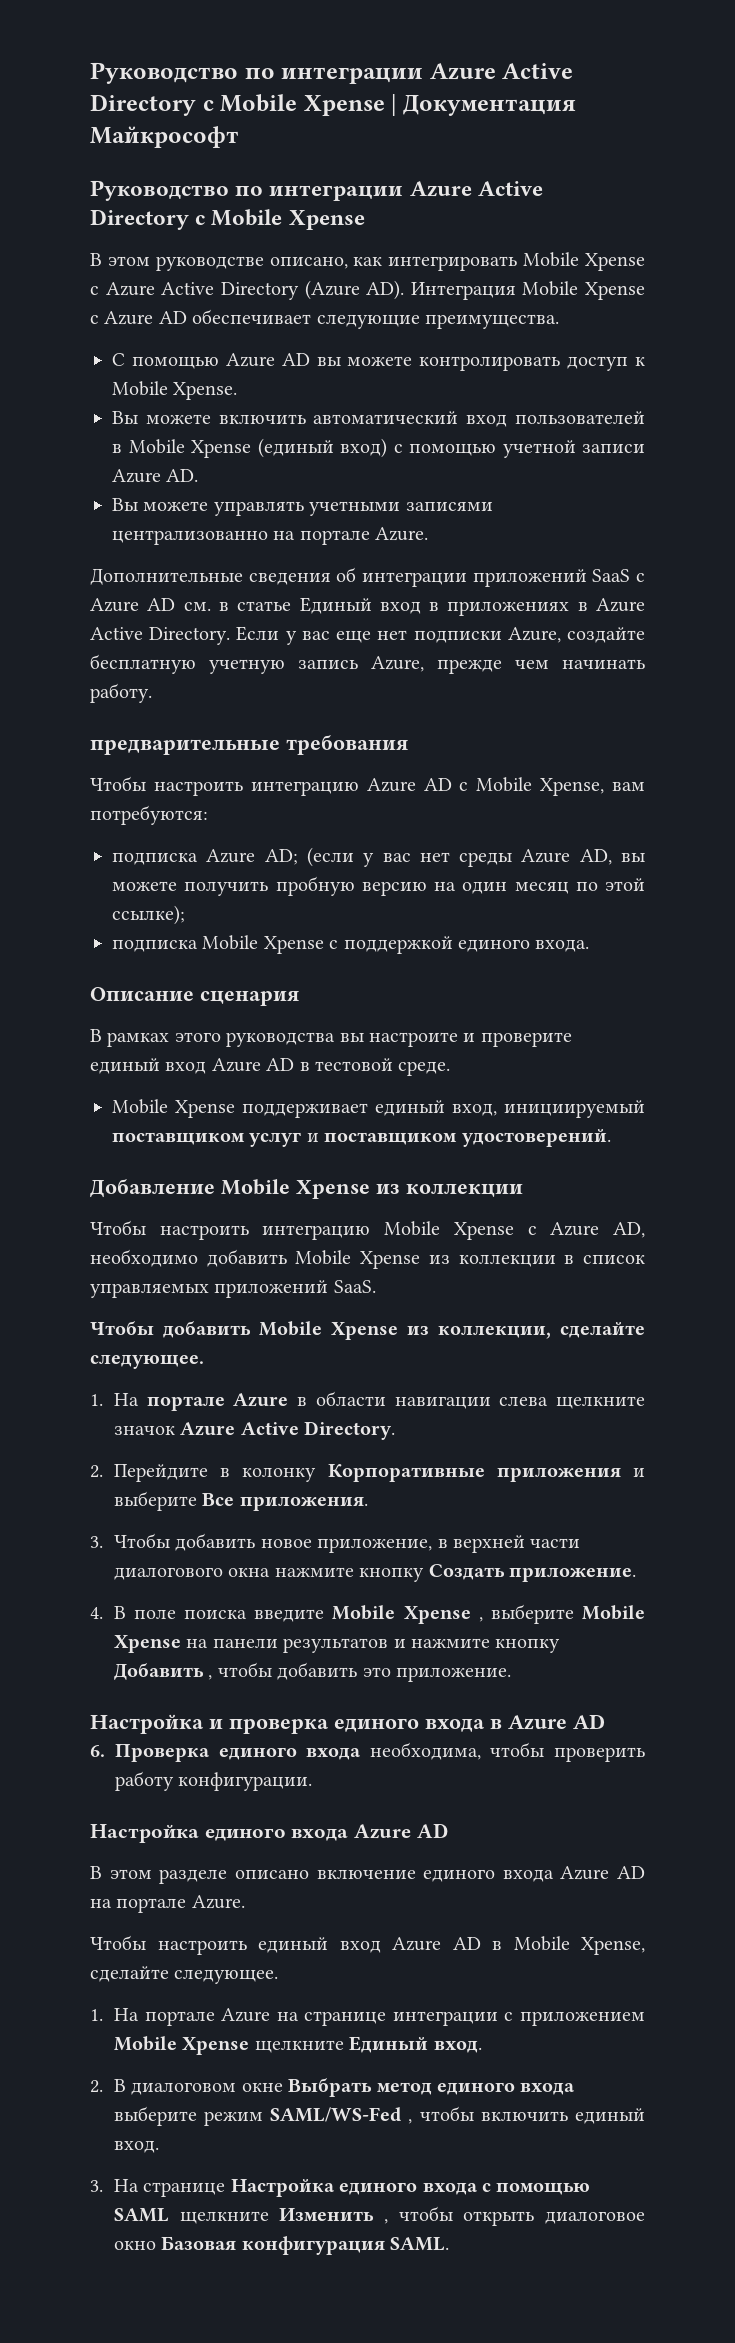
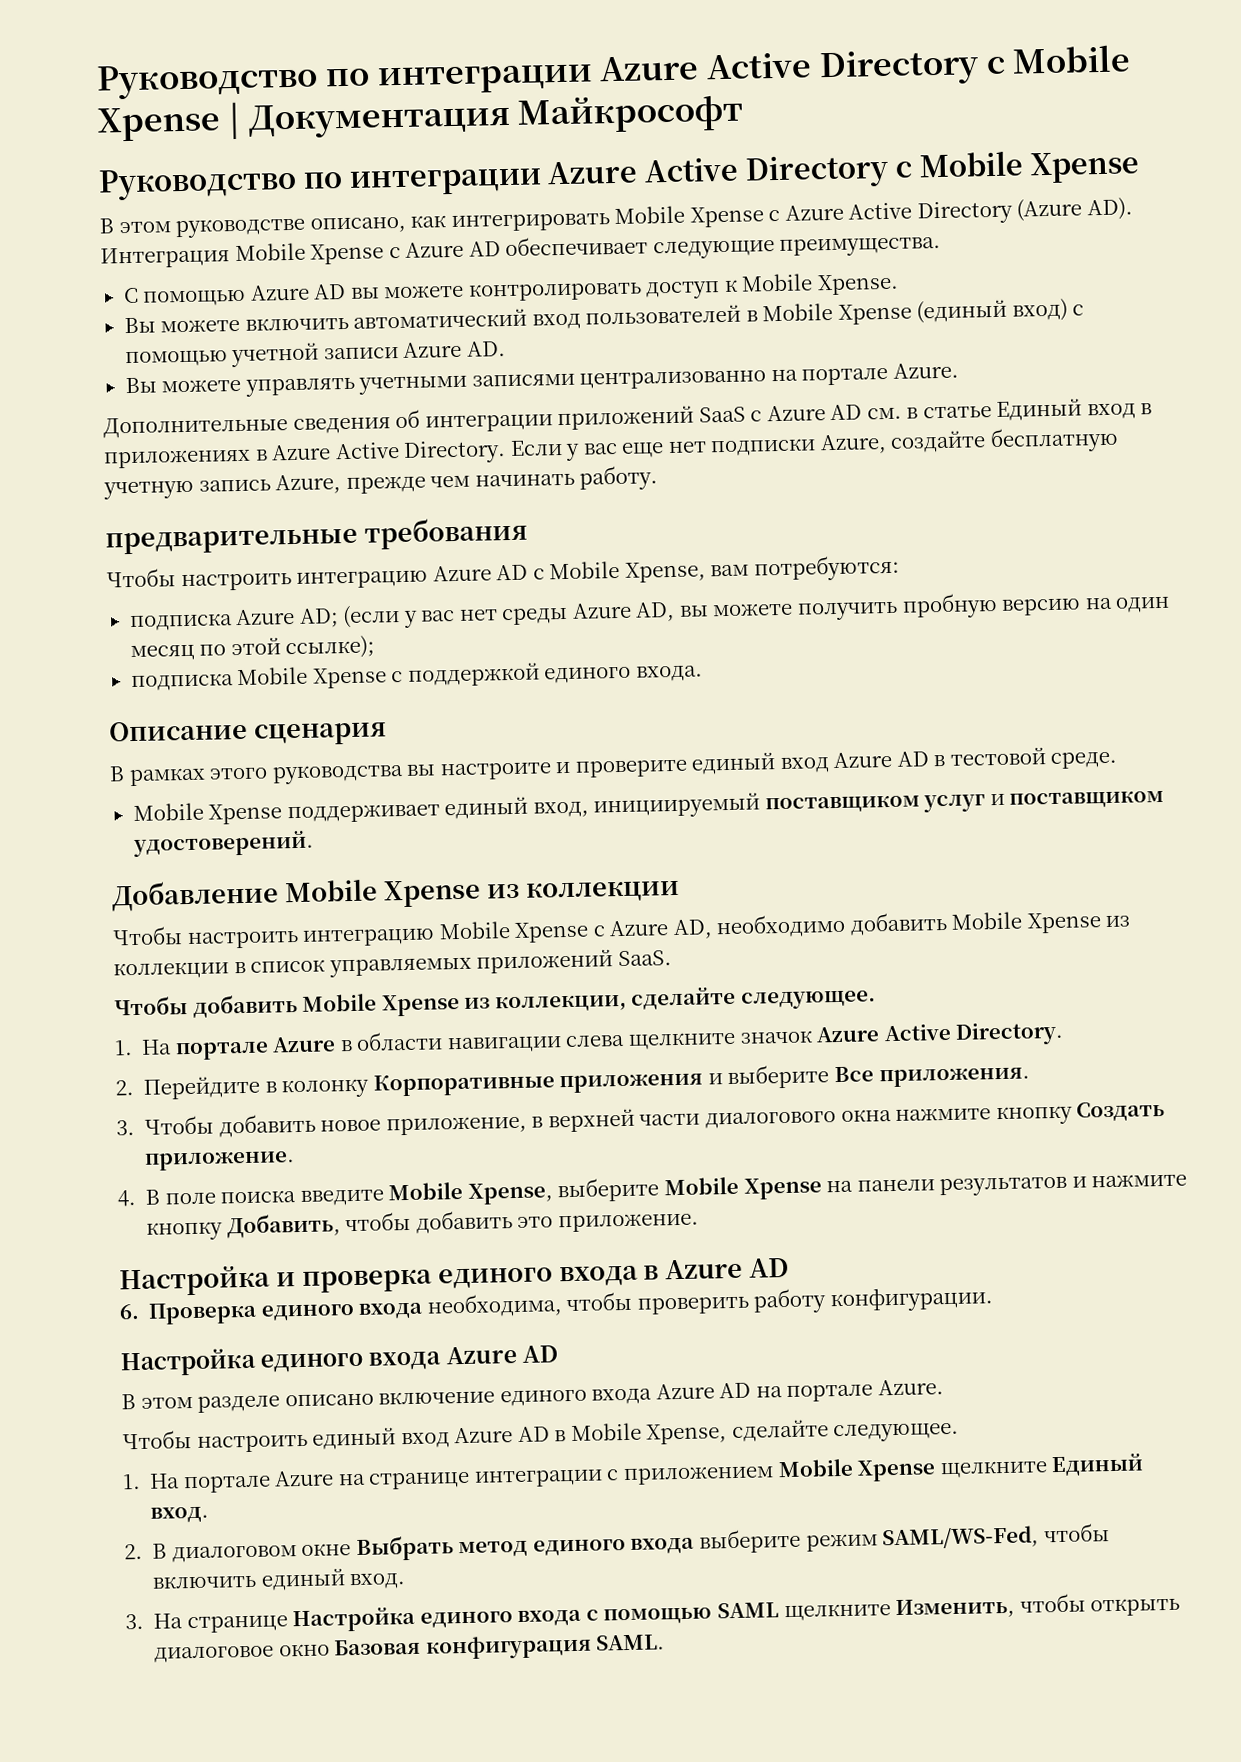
- 4. В поле поиска введите Mobile Xpense , выберите Mobile Xpense на панели результатов и нажмите кнопку Добавить , чтобы добавить это приложение.
+ 4. В поле поиска введите Mobile Xpense, выберите Mobile Xpense на панели результатов и нажмите кнопку Добавить, чтобы добавить это приложение.
- 2. В диалоговом окне Выбрать метод единого входа выберите режим SAML/WS-Fed , чтобы включить единый вход.
+ 2. В диалоговом окне Выбрать метод единого входа выберите режим SAML/WS-Fed, чтобы включить единый вход.
- 3. На странице Настройка единого входа с помощью SAML щелкните Изменить , чтобы открыть диалоговое окно Базовая конфигурация SAML.
+ 3. На странице Настройка единого входа с помощью SAML щелкните Изменить, чтобы открыть диалоговое окно Базовая конфигурация SAML.

